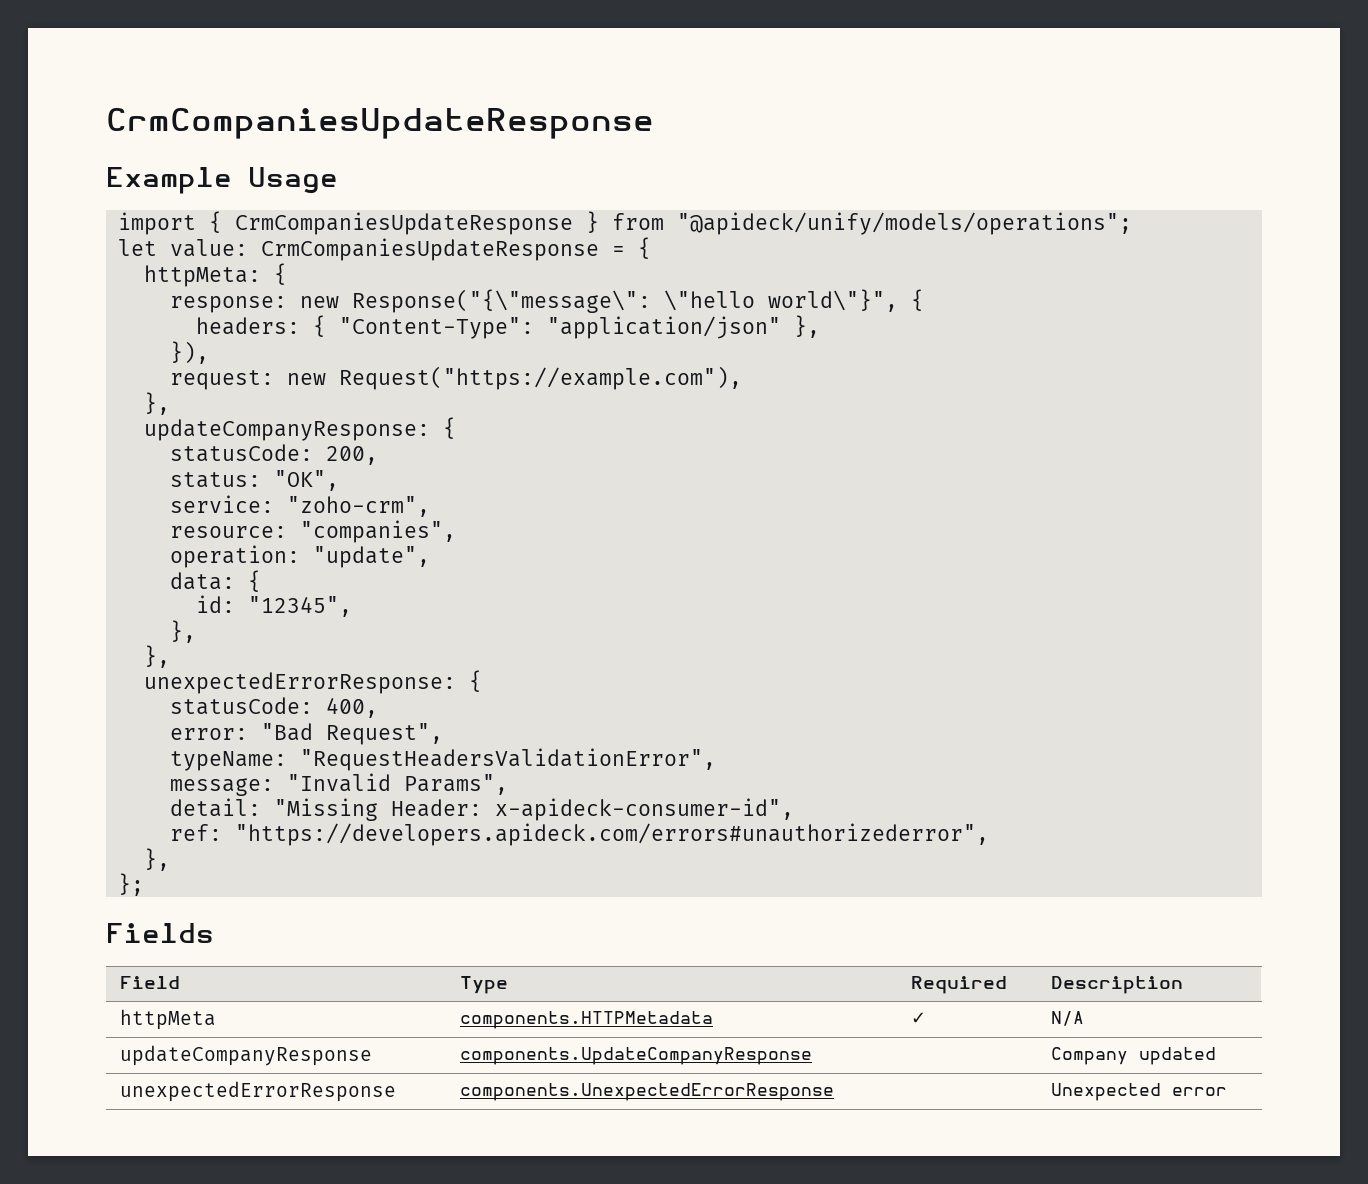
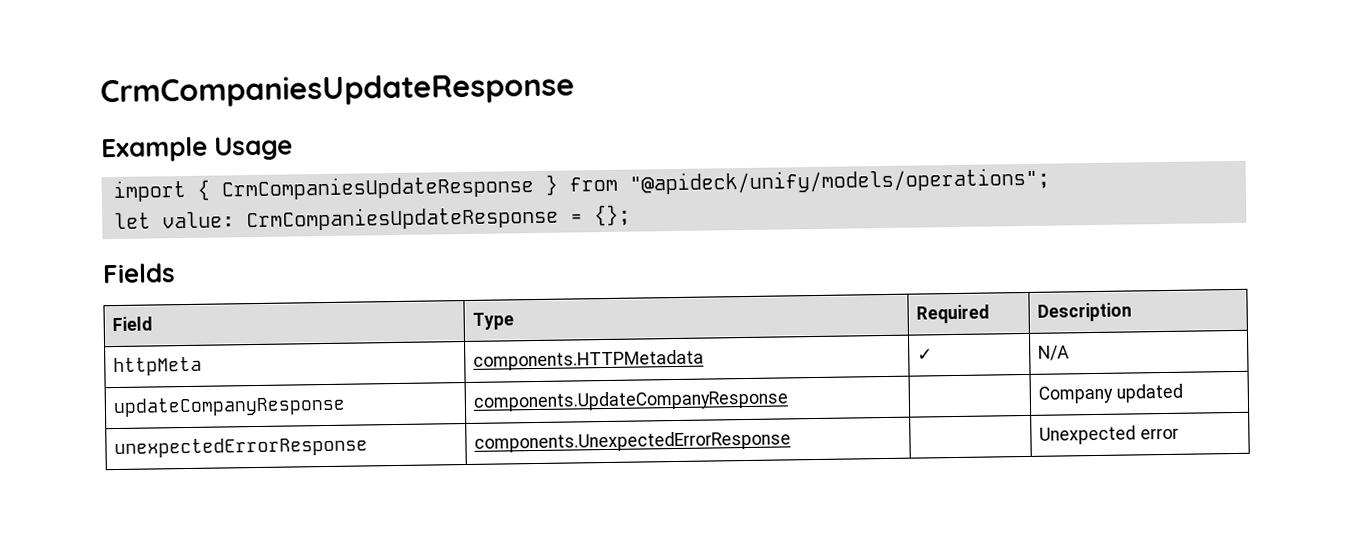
- let value: CrmCompaniesUpdateResponse = {
- httpMeta: {
- response: new Response("{\"message\": \"hello world\"}", {
- headers: { "Content-Type": "application/json" },
- }),
- request: new Request("https://example.com"),
- },
- updateCompanyResponse: {
- statusCode: 200,
- status: "OK",
- service: "zoho-crm",
- resource: "companies",
- operation: "update",
- data: {
- id: "12345",
- },
- },
- unexpectedErrorResponse: {
- statusCode: 400,
- error: "Bad Request",
- typeName: "RequestHeadersValidationError",
- message: "Invalid Params",
- detail: "Missing Header: x-apideck-consumer-id",
- ref: "https://developers.apideck.com/errors#unauthorizederror",
- },
- };
+ let value: CrmCompaniesUpdateResponse = {};

